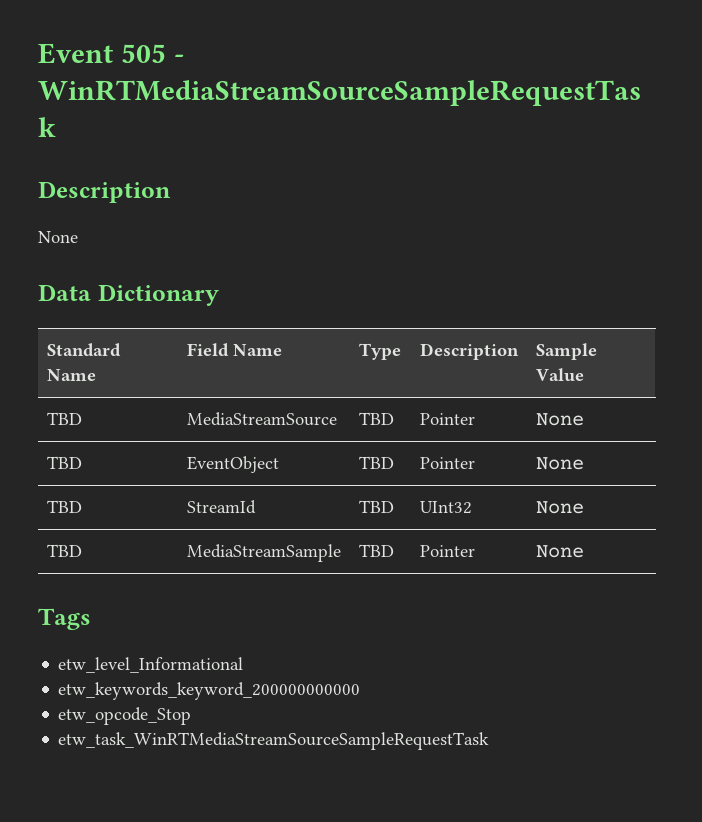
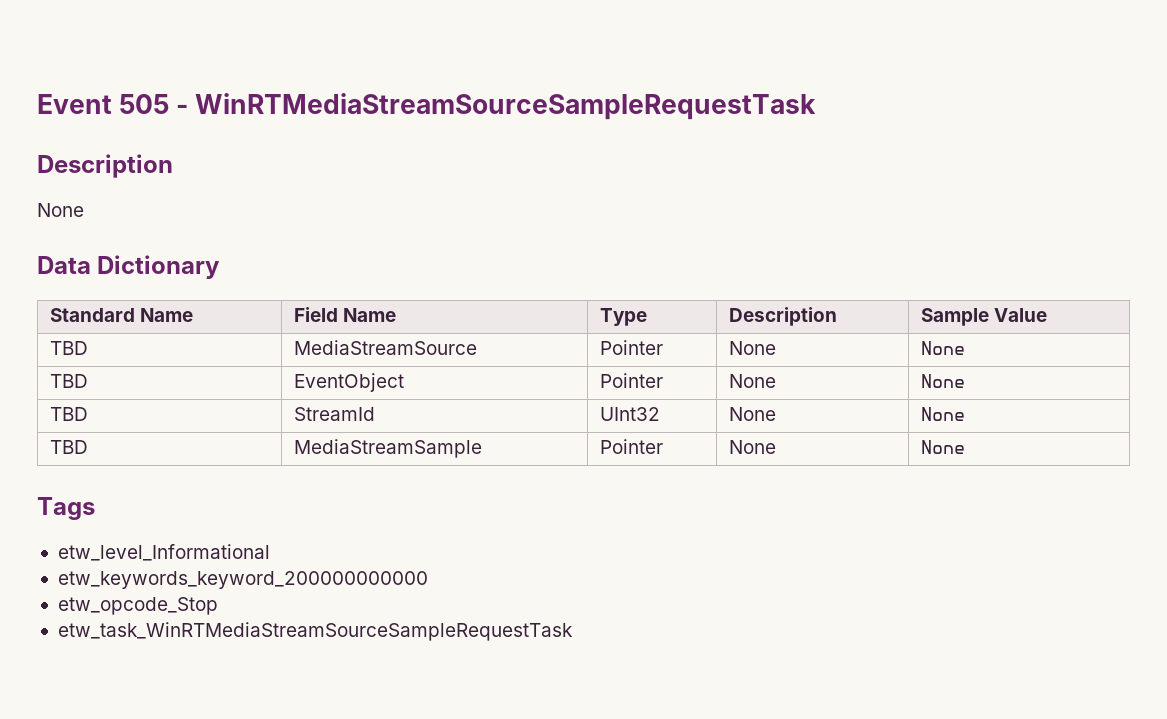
- TBD | MediaStreamSource | TBD | Pointer | None
+ TBD | MediaStreamSource | Pointer | None | None
- TBD | EventObject | TBD | Pointer | None
+ TBD | EventObject | Pointer | None | None
- TBD | StreamId | TBD | UInt32 | None
+ TBD | StreamId | UInt32 | None | None
- TBD | MediaStreamSample | TBD | Pointer | None
+ TBD | MediaStreamSample | Pointer | None | None

